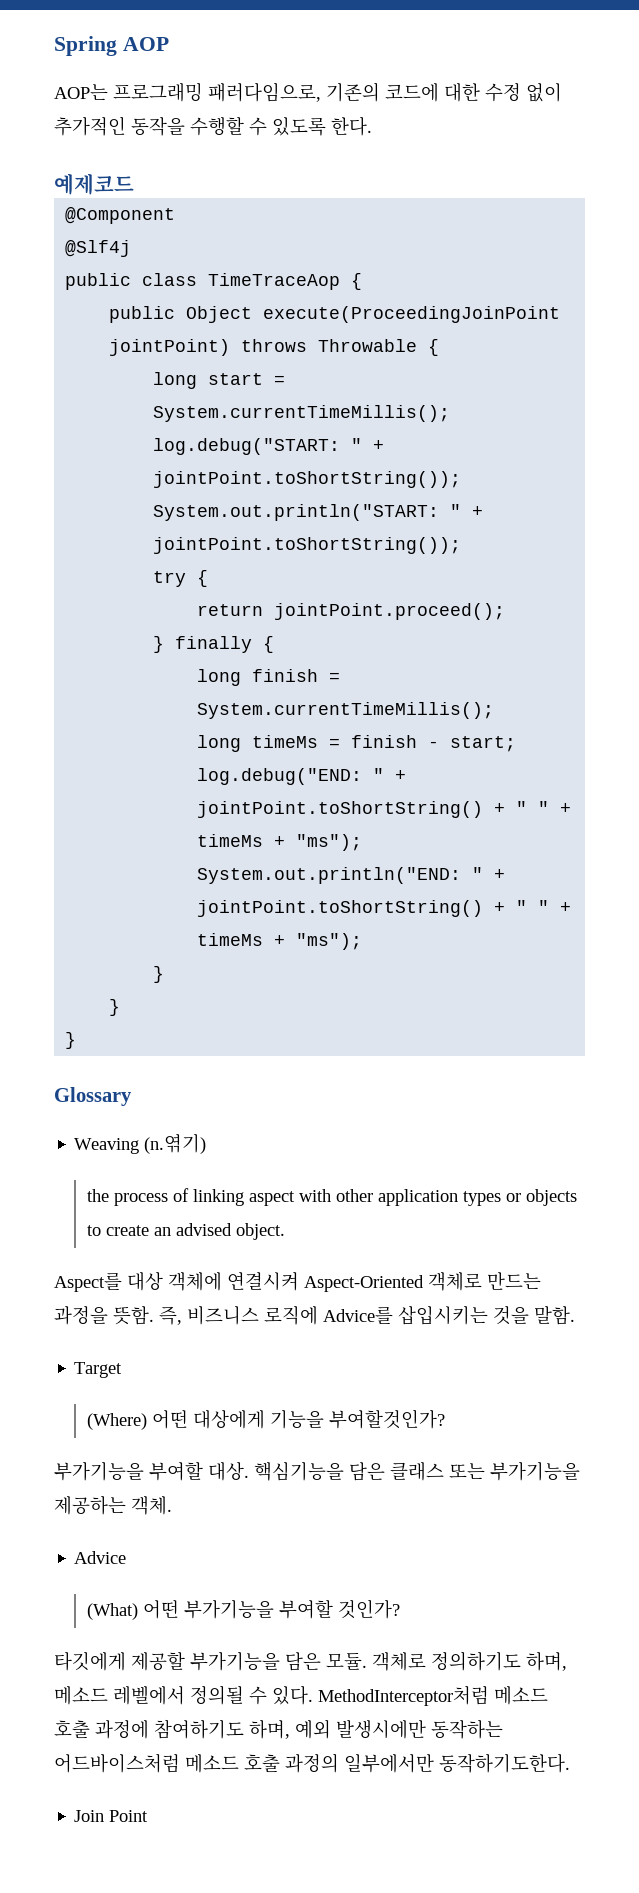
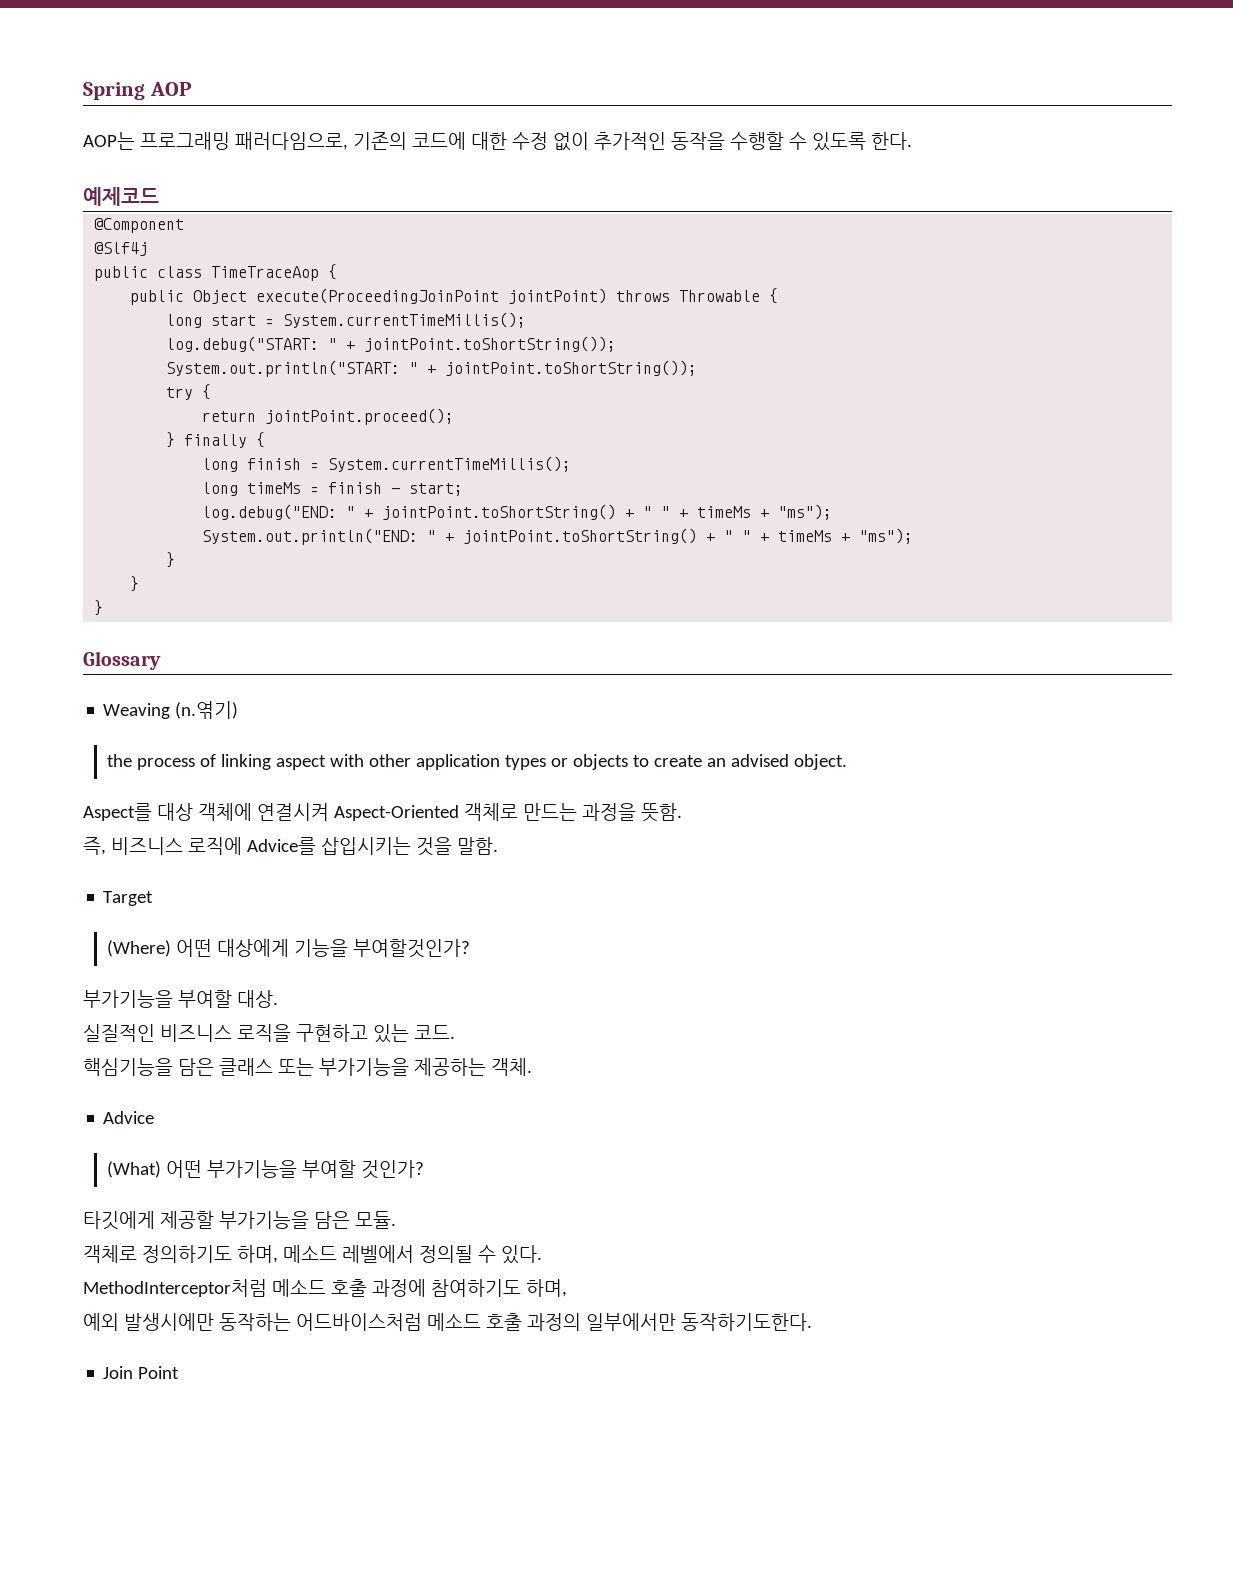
- Aspect를 대상 객체에 연결시켜 Aspect-Oriented 객체로 만드는 과정을 뜻함. 즉, 비즈니스 로직에 Advice를 삽입시키는 것을 말함.
+ Aspect를 대상 객체에 연결시켜 Aspect-Oriented 객체로 만드는 과정을 뜻함.
+ 즉, 비즈니스 로직에 Advice를 삽입시키는 것을 말함.
- 부가기능을 부여할 대상. 핵심기능을 담은 클래스 또는 부가기능을 제공하는 객체.
+ 부가기능을 부여할 대상.
+ 실질적인 비즈니스 로직을 구현하고 있는 코드.
+ 핵심기능을 담은 클래스 또는 부가기능을 제공하는 객체.
- 타깃에게 제공할 부가기능을 담은 모듈. 객체로 정의하기도 하며, 메소드 레벨에서 정의될 수 있다. MethodInterceptor처럼 메소드 호출 과정에 참여하기도 하며, 예외 발생시에만 동작하는 어드바이스처럼 메소드 호출 과정의 일부에서만 동작하기도한다.
+ 타깃에게 제공할 부가기능을 담은 모듈.
+ 객체로 정의하기도 하며, 메소드 레벨에서 정의될 수 있다.
+ MethodInterceptor처럼 메소드 호출 과정에 참여하기도 하며,
+ 예외 발생시에만 동작하는 어드바이스처럼 메소드 호출 과정의 일부에서만 동작하기도한다.

